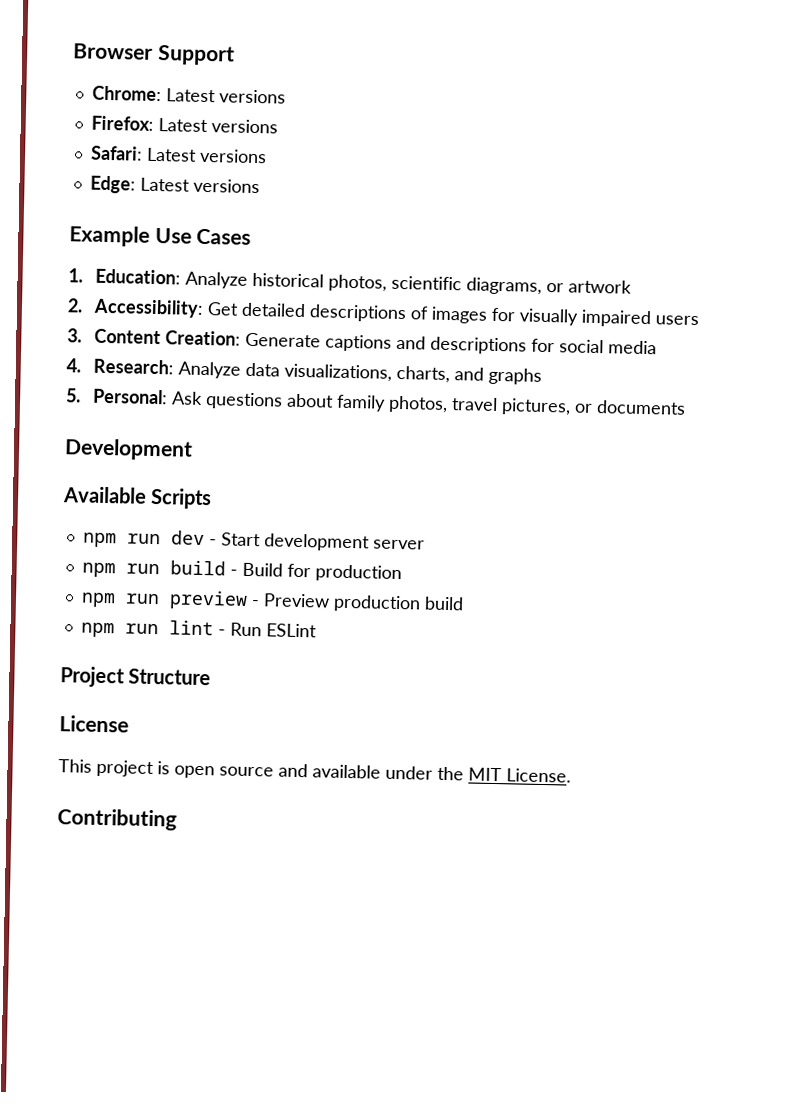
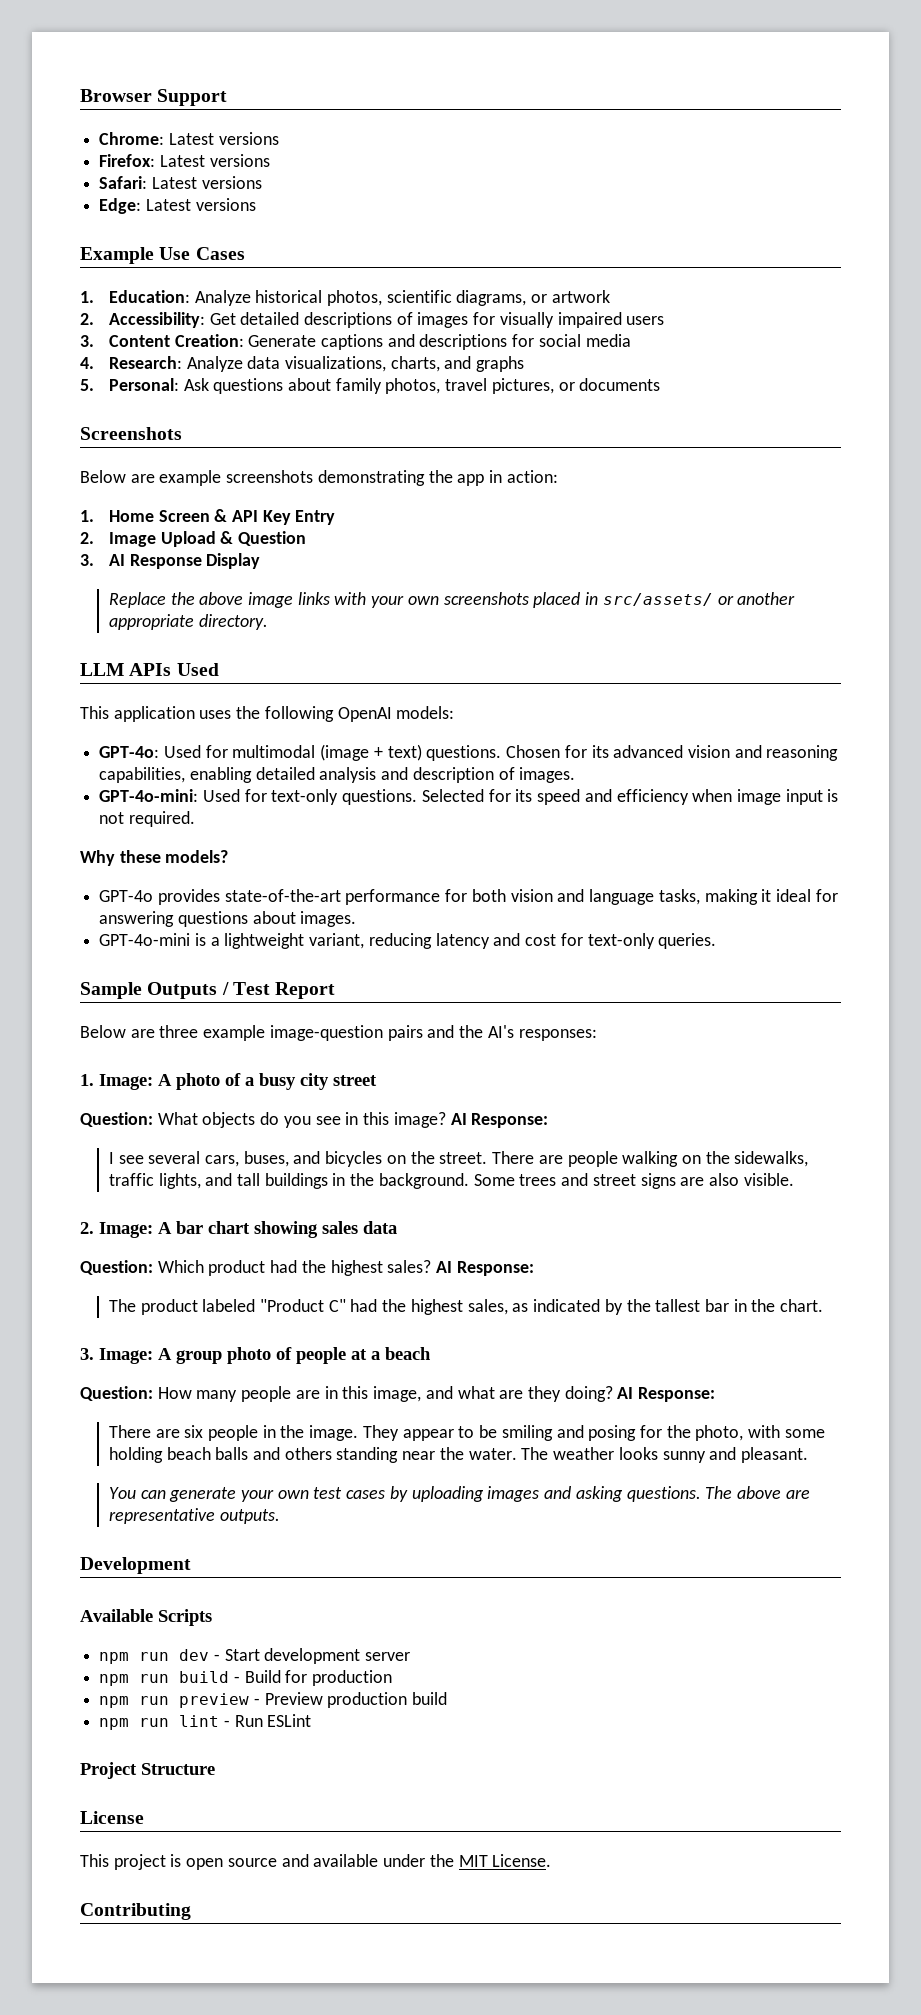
+ Screenshots
+ Below are example screenshots demonstrating the app in action:
+ 1. Home Screen & API Key Entry
+ 2. Image Upload & Question
+ 3. AI Response Display
+ Replace the above image links with your own screenshots placed in src/assets/ or another appropriate directory.
+ LLM APIs Used
+ This application uses the following OpenAI models:
+ GPT-4o: Used for multimodal (image + text) questions. Chosen for its advanced vision and reasoning capabilities, enabling detailed analysis and description of images.
+ GPT-4o-mini: Used for text-only questions. Selected for its speed and efficiency when image input is not required.
+ Why these models?
+ GPT-4o provides state-of-the-art performance for both vision and language tasks, making it ideal for answering questions about images.
+ GPT-4o-mini is a lightweight variant, reducing latency and cost for text-only queries.
+ Sample Outputs / Test Report
+ Below are three example image-question pairs and the AI's responses:
+ 1. Image: A photo of a busy city street
+ Question: What objects do you see in this image? AI Response:
+ I see several cars, buses, and bicycles on the street. There are people walking on the sidewalks, traffic lights, and tall buildings in the background. Some trees and street signs are also visible.
+ 2. Image: A bar chart showing sales data
+ Question: Which product had the highest sales? AI Response:
+ The product labeled "Product C" had the highest sales, as indicated by the tallest bar in the chart.
+ 3. Image: A group photo of people at a beach
+ Question: How many people are in this image, and what are they doing? AI Response:
+ There are six people in the image. They appear to be smiling and posing for the photo, with some holding beach balls and others standing near the water. The weather looks sunny and pleasant.
+ You can generate your own test cases by uploading images and asking questions. The above are representative outputs.

